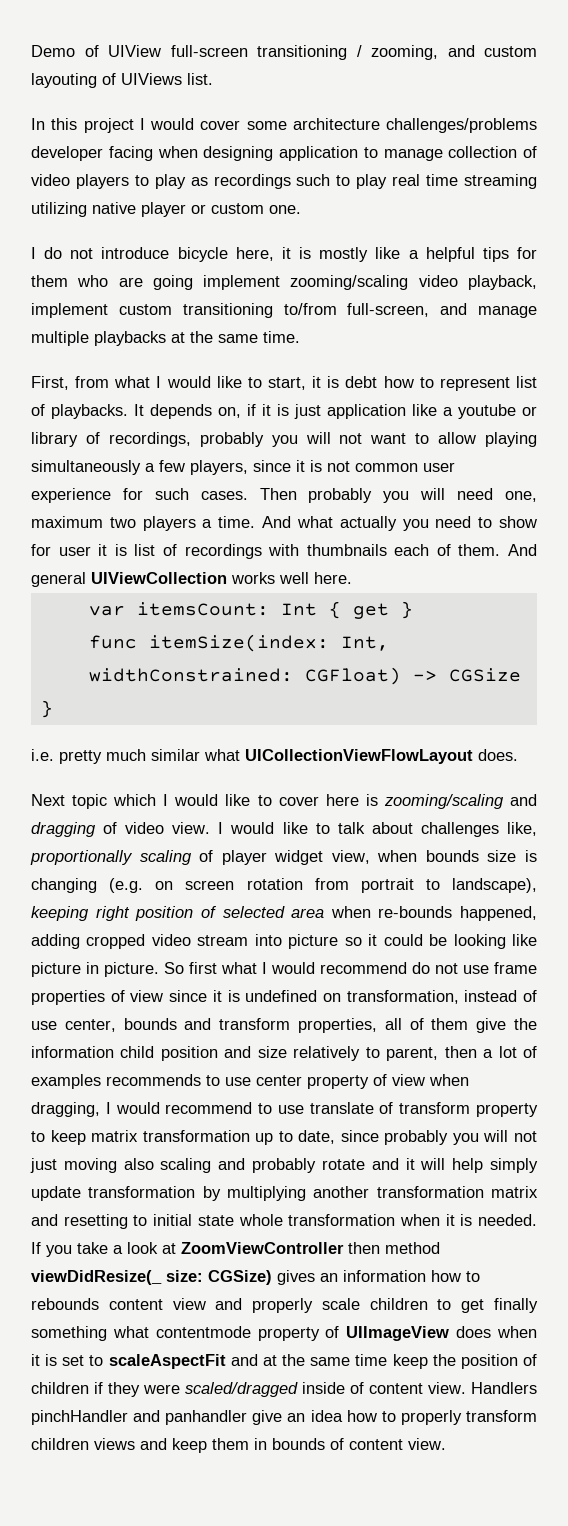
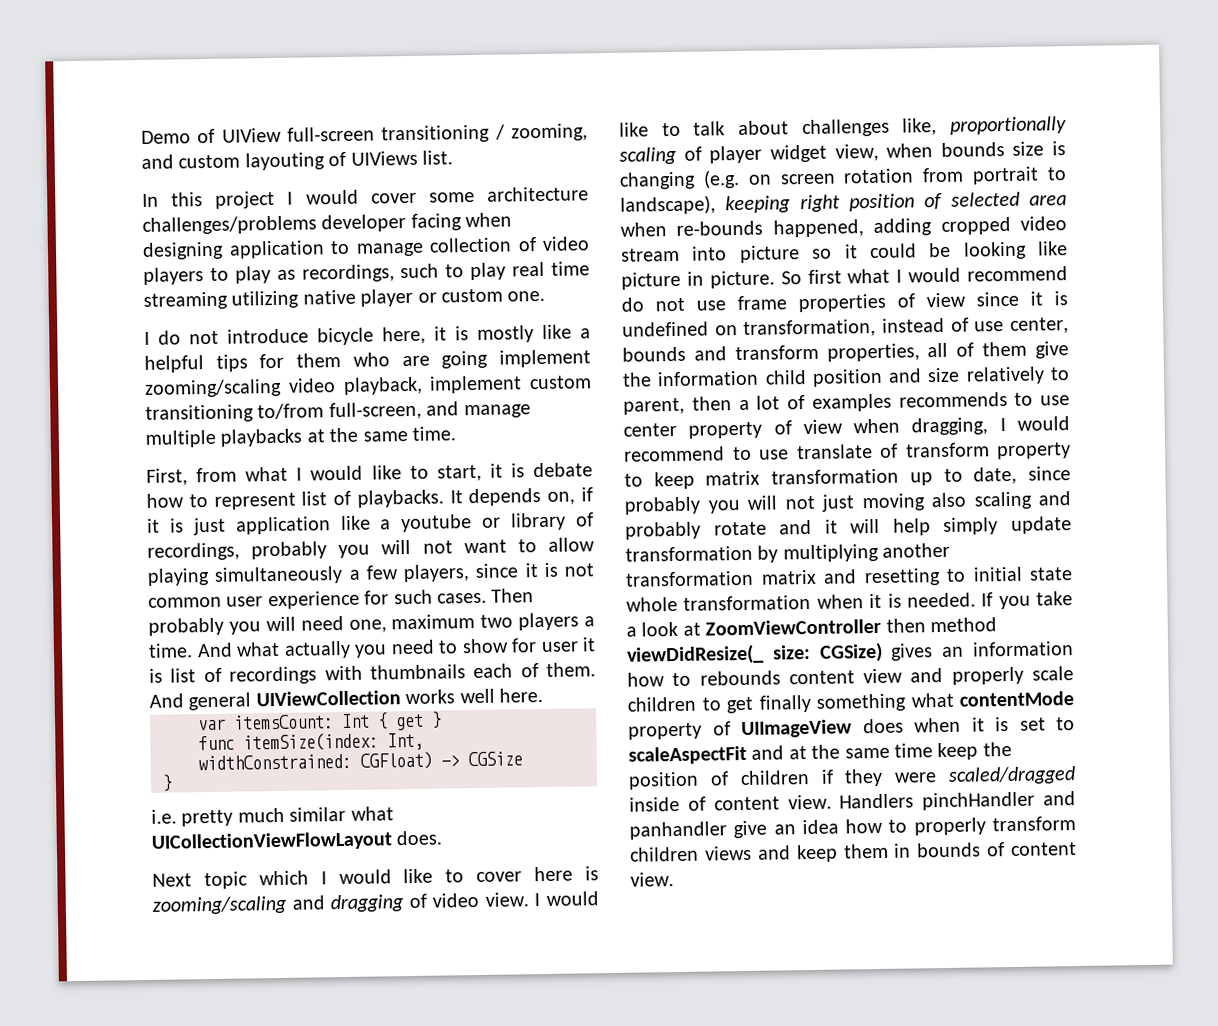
- In this project I would cover some architecture challenges/problems developer facing when designing application to manage collection of video players to play as recordings such to play real time streaming utilizing native player or custom one.
+ In this project I would cover some architecture challenges/problems developer facing when designing application to manage collection of video players to play as recordings, such to play real time streaming utilizing native player or custom one.
- First, from what I would like to start, it is debt how to represent list of playbacks.
+ First, from what I would like to start, it is debate how to represent list of playbacks.
- If you take a look at ZoomViewController then method viewDidResize(_ size: CGSize) gives an information how to rebounds content view and properly scale children to get finally something what contentmode property of UIImageView does when it is set to scaleAspectFit and at the same time keep the position of children if they were scaled/dragged inside of content view.
+ If you take a look at ZoomViewController then method viewDidResize(_ size: CGSize) gives an information how to rebounds content view and properly scale children to get finally something what contentMode property of UIImageView does when it is set to scaleAspectFit and at the same time keep the position of children if they were scaled/dragged inside of content view.

